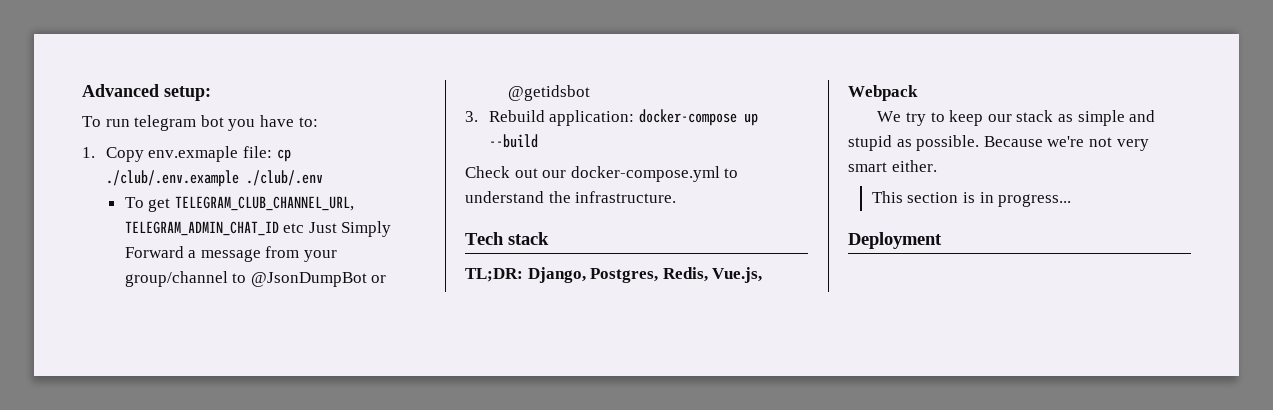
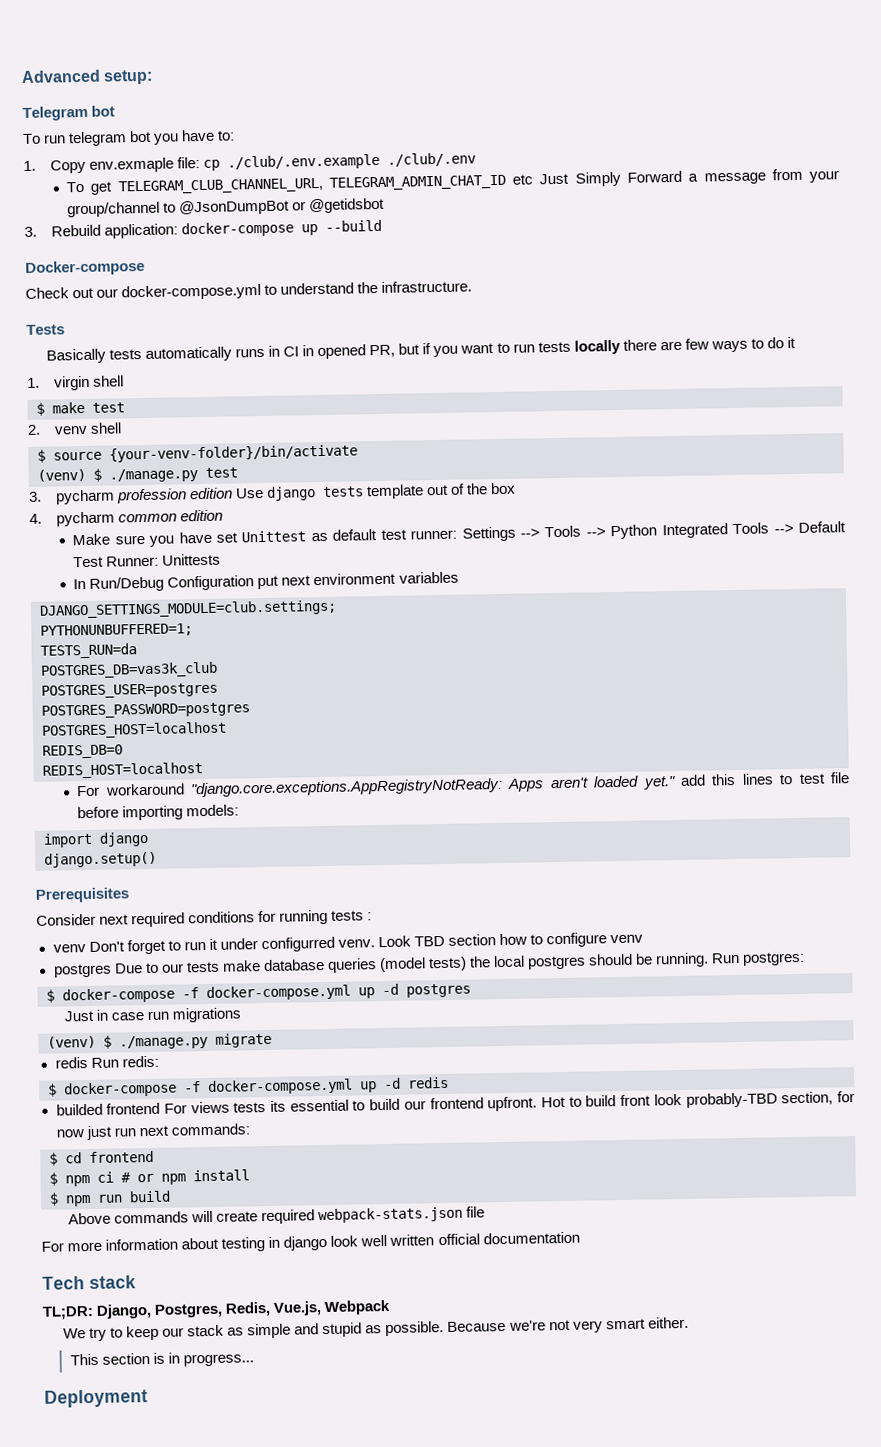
+ Telegram bot
+ Docker-compose
+ Tests
+ Basically tests automatically runs in CI in opened PR, but if you want to run tests locally there are few ways to do it
+ 1. virgin shell
+ $ make test
+ 2. venv shell
+ $ source {your-venv-folder}/bin/activate
+ (venv) $ ./manage.py test
+ 3. pycharm profession edition Use django tests template out of the box
+ 4. pycharm common edition
+ Make sure you have set Unittest as default test runner: Settings --> Tools --> Python Integrated Tools --> Default Test Runner: Unittests
+ In Run/Debug Configuration put next environment variables
+ DJANGO_SETTINGS_MODULE=club.settings;
+ PYTHONUNBUFFERED=1;
+ TESTS_RUN=da
+ POSTGRES_DB=vas3k_club
+ POSTGRES_USER=postgres
+ POSTGRES_PASSWORD=postgres
+ POSTGRES_HOST=localhost
+ REDIS_DB=0
+ REDIS_HOST=localhost
+ For workaround "django.core.exceptions.AppRegistryNotReady: Apps aren't loaded yet." add this lines to test file before importing models:
+ import django
+ django.setup()
+ Prerequisites
+ Consider next required conditions for running tests :
+ venv Don't forget to run it under configurred venv. Look TBD section how to configure venv
+ postgres Due to our tests make database queries (model tests) the local postgres should be running. Run postgres:
+ $ docker-compose -f docker-compose.yml up -d postgres
+ Just in case run migrations
+ (venv) $ ./manage.py migrate
+ redis Run redis:
+ $ docker-compose -f docker-compose.yml up -d redis
+ builded frontend For views tests its essential to build our frontend upfront. Hot to build front look probably-TBD section, for now just run next commands:
+ $ cd frontend
+ $ npm ci # or npm install
+ $ npm run build
+ Above commands will create required webpack-stats.json file
+ For more information about testing in django look well written official documentation

